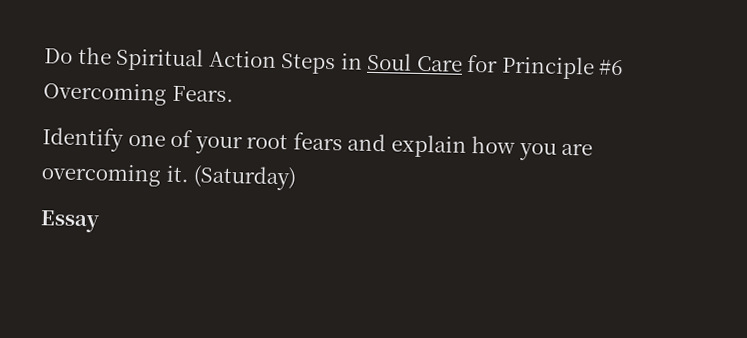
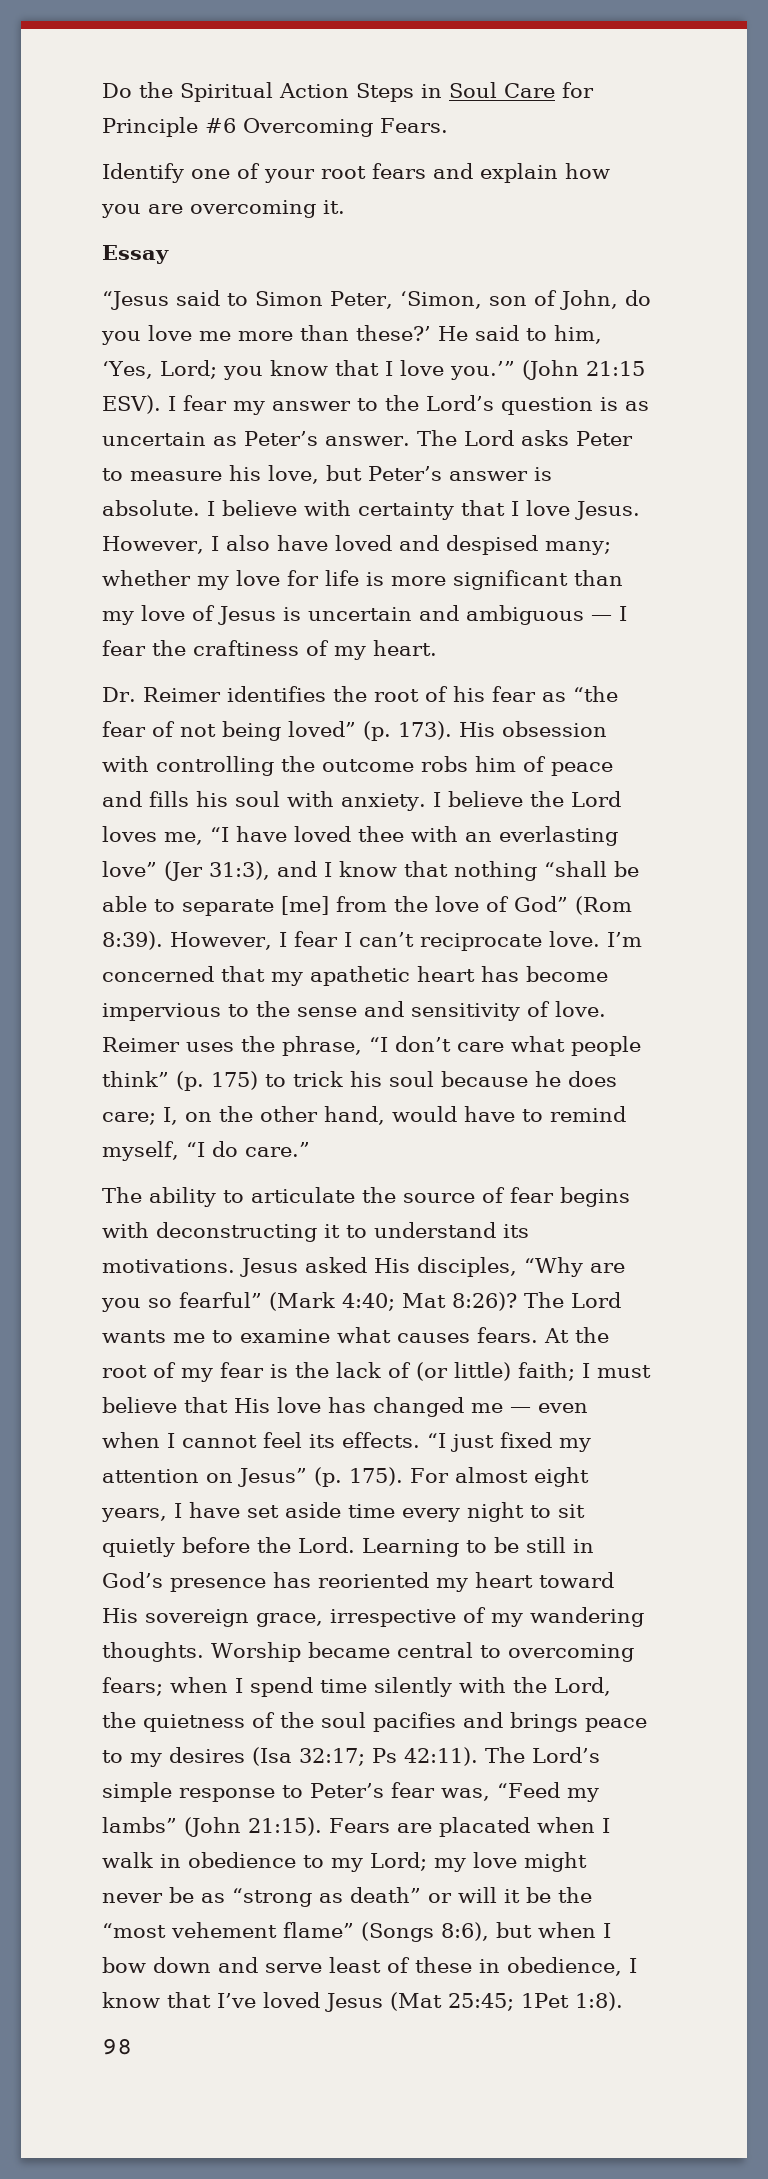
- (Saturday)
+ “Jesus said to Simon Peter, ‘Simon, son of John, do you love me more than these?’ He said to him, ‘Yes, Lord; you know that I love you.’” (John 21:15 ESV). I fear my answer to the Lord’s question is as uncertain as Peter’s answer. The Lord asks Peter to measure his love, but Peter’s answer is absolute. I believe with certainty that I love Jesus. However, I also have loved and despised many; whether my love for life is more significant than my love of Jesus is uncertain and ambiguous — I fear the craftiness of my heart.
+ Dr. Reimer identifies the root of his fear as “the fear of not being loved” (p. 173). His obsession with controlling the outcome robs him of peace and fills his soul with anxiety. I believe the Lord loves me, “I have loved thee with an everlasting love” (Jer 31:3), and I know that nothing “shall be able to separate [me] from the love of God” (Rom 8:39). However, I fear I can’t reciprocate love. I’m concerned that my apathetic heart has become impervious to the sense and sensitivity of love. Reimer uses the phrase, “I don’t care what people think” (p. 175) to trick his soul because he does care; I, on the other hand, would have to remind myself, “I do care.”
+ The ability to articulate the source of fear begins with deconstructing it to understand its motivations. Jesus asked His disciples, “Why are you so fearful” (Mark 4:40; Mat 8:26)? The Lord wants me to examine what causes fears. At the root of my fear is the lack of (or little) faith; I must believe that His love has changed me — even when I cannot feel its effects. “I just fixed my attention on Jesus” (p. 175). For almost eight years, I have set aside time every night to sit quietly before the Lord. Learning to be still in God’s presence has reoriented my heart toward His sovereign grace, irrespective of my wandering thoughts. Worship became central to overcoming fears; when I spend time silently with the Lord, the quietness of the soul pacifies and brings peace to my desires (Isa 32:17; Ps 42:11). The Lord’s simple response to Peter’s fear was, “Feed my lambs” (John 21:15). Fears are placated when I walk in obedience to my Lord; my love might never be as “strong as death” or will it be the “most vehement flame” (Songs 8:6), but when I bow down and serve least of these in obedience, I know that I’ve loved Jesus (Mat 25:45; 1Pet 1:8).
+ 98

